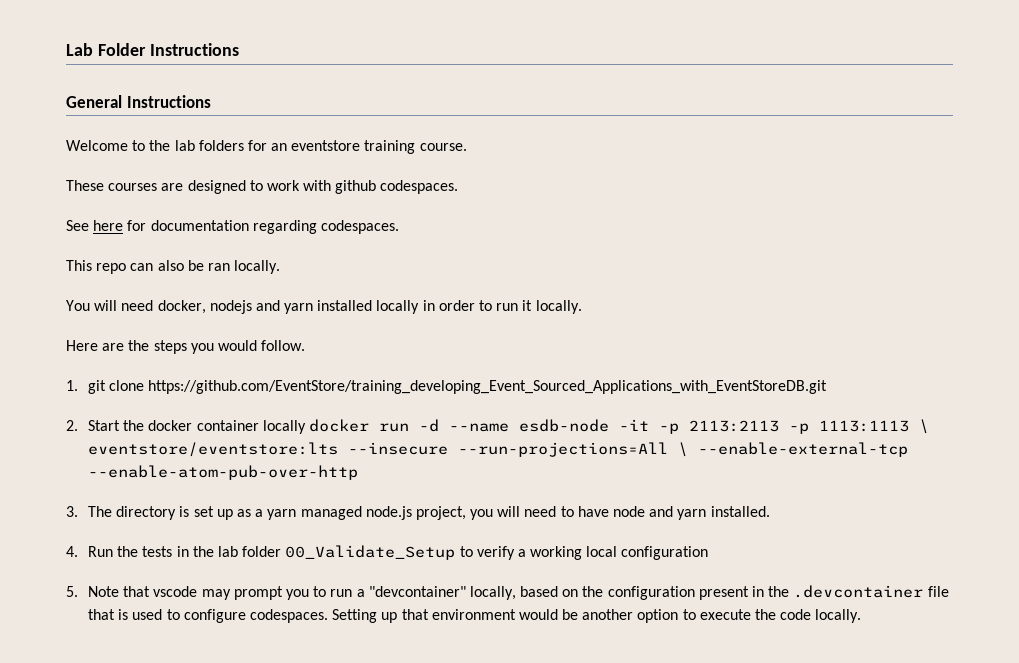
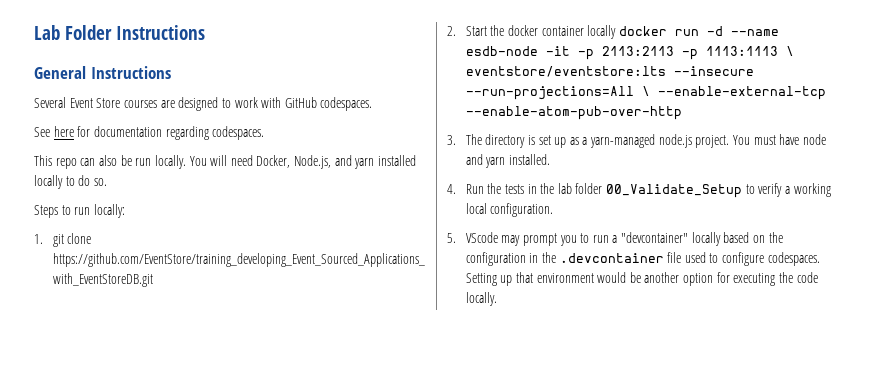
- Welcome to the lab folders for an eventstore training course.
- These courses are designed to work with github codespaces.
+ Several Event Store courses are designed to work with GitHub codespaces.
- This repo can also be ran locally.
- You will need docker, nodejs and yarn installed locally in order to run it locally.
- Here are the steps you would follow.
+ This repo can also be run locally. You will need Docker, Node.js, and yarn installed locally to do so.
+ Steps to run locally:
- 3. The directory is set up as a yarn managed node.js project, you will need to have node and yarn installed.
+ 3. The directory is set up as a yarn-managed node.js project. You must have node and yarn installed.
- 4. Run the tests in the lab folder 00_Validate_Setup to verify a working local configuration
+ 4. Run the tests in the lab folder 00_Validate_Setup to verify a working local configuration.
- 5. Note that vscode may prompt you to run a "devcontainer" locally, based on the configuration present in the .devcontainer file that is used to configure codespaces.
+ 5. VScode may prompt you to run a "devcontainer" locally based on the configuration in the .devcontainer file used to configure codespaces.
- Setting up that environment would be another option to execute the code locally.
+ Setting up that environment would be another option for executing the code locally.

